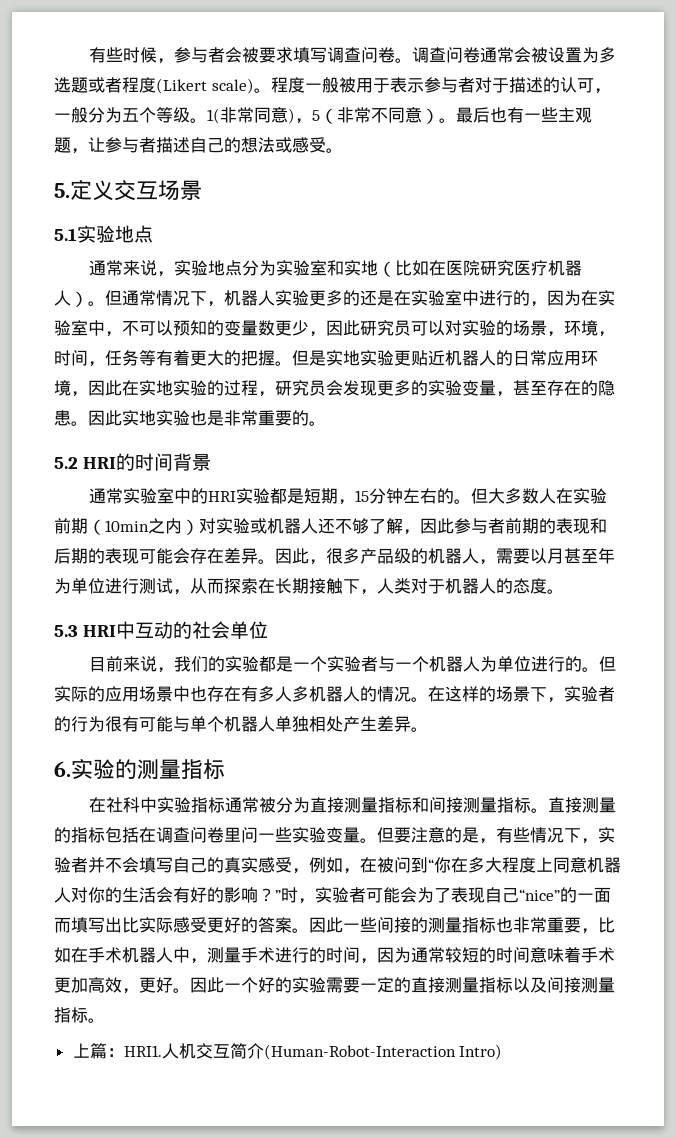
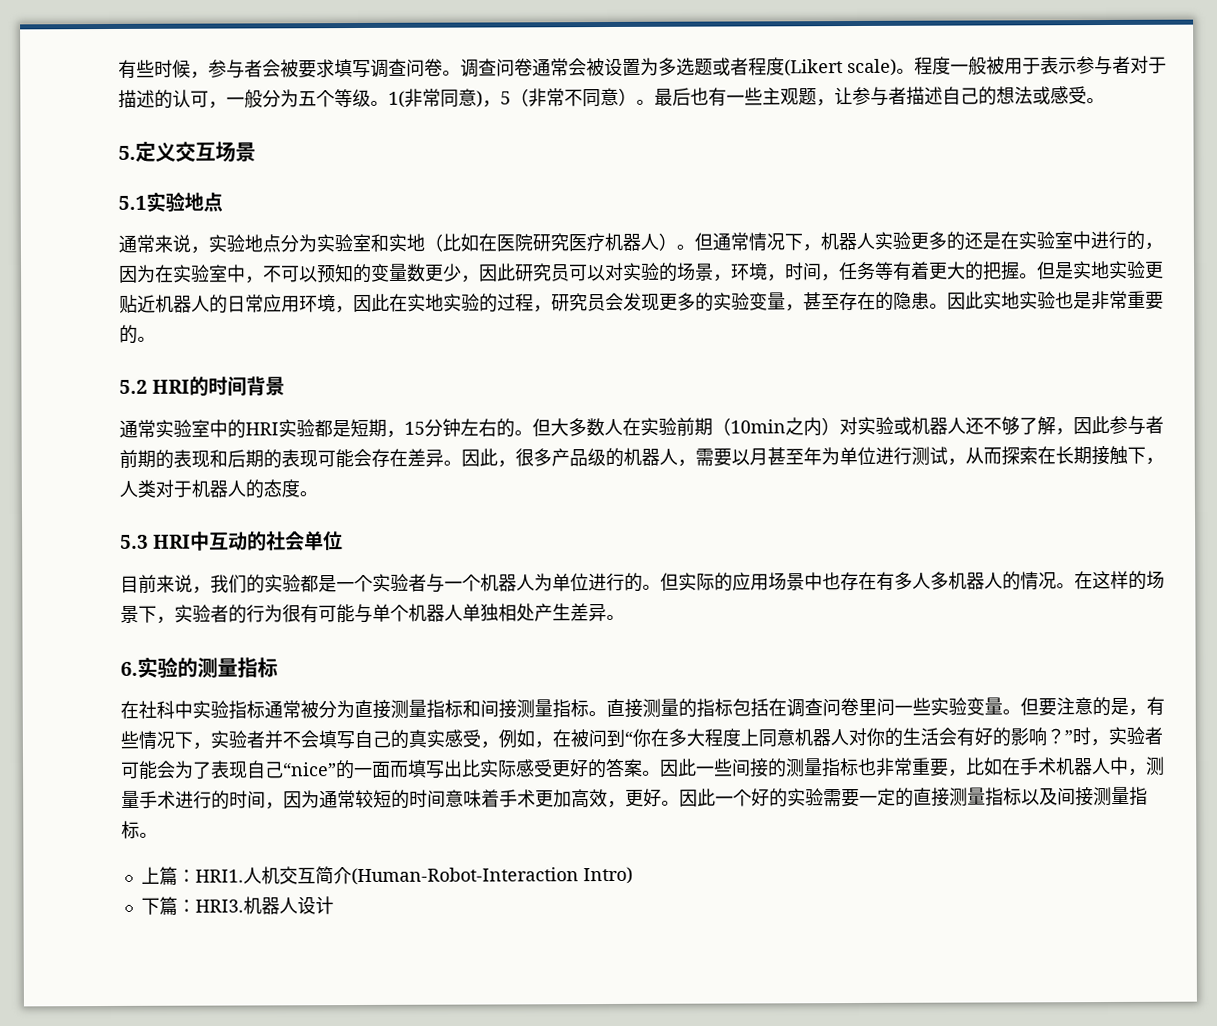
+ 下篇：HRI3.机器人设计

